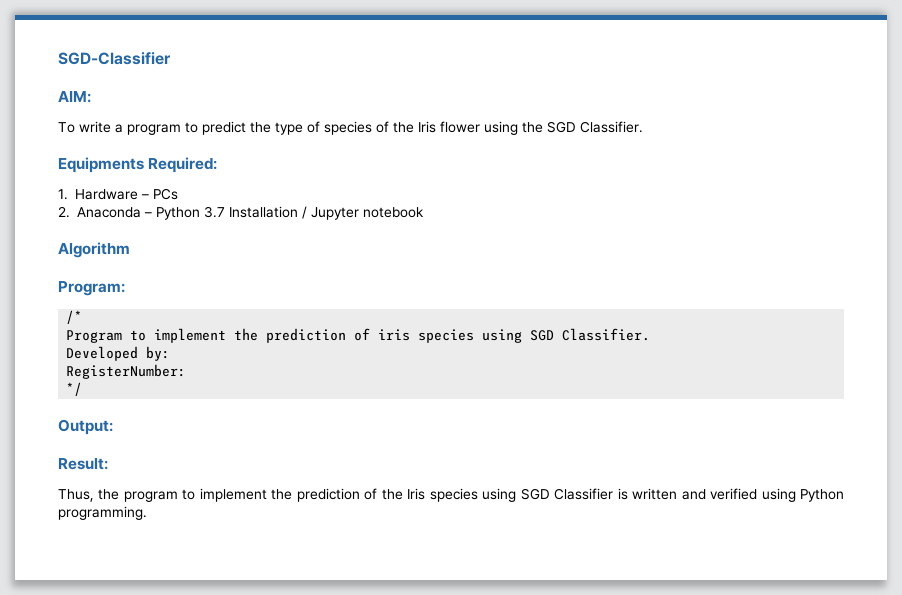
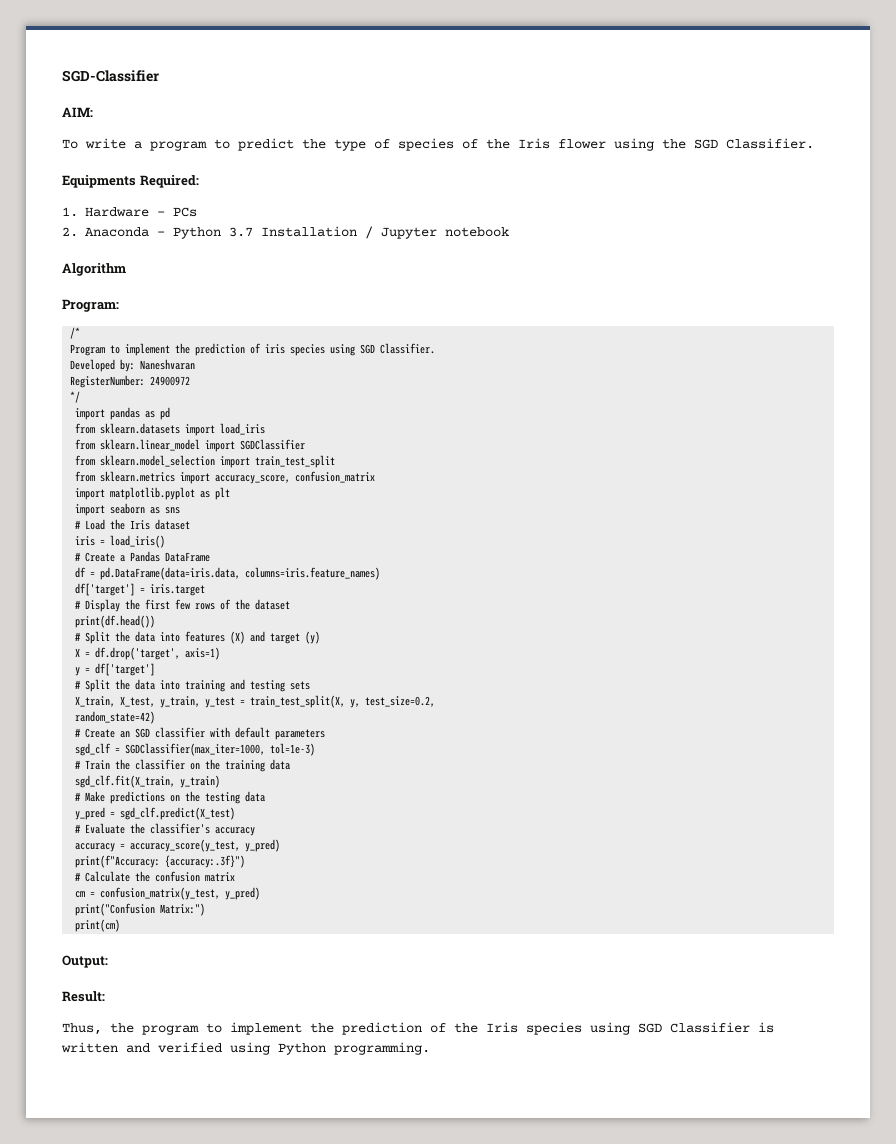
- Developed by:
+ Developed by: Naneshvaran
- RegisterNumber:
+ RegisterNumber: 24900972
+ import pandas as pd
+ from sklearn.datasets import load_iris
+ from sklearn.linear_model import SGDClassifier
+ from sklearn.model_selection import train_test_split
+ from sklearn.metrics import accuracy_score, confusion_matrix
+ import matplotlib.pyplot as plt
+ import seaborn as sns
+ # Load the Iris dataset
+ iris = load_iris()
+ # Create a Pandas DataFrame
+ df = pd.DataFrame(data=iris.data, columns=iris.feature_names)
+ df['target'] = iris.target
+ # Display the first few rows of the dataset
+ print(df.head())
+ # Split the data into features (X) and target (y)
+ X = df.drop('target', axis=1)
+ y = df['target']
+ # Split the data into training and testing sets
+ X_train, X_test, y_train, y_test = train_test_split(X, y, test_size=0.2,
+ random_state=42)
+ # Create an SGD classifier with default parameters
+ sgd_clf = SGDClassifier(max_iter=1000, tol=1e-3)
+ # Train the classifier on the training data
+ sgd_clf.fit(X_train, y_train)
+ # Make predictions on the testing data
+ y_pred = sgd_clf.predict(X_test)
+ # Evaluate the classifier's accuracy
+ accuracy = accuracy_score(y_test, y_pred)
+ print(f"Accuracy: {accuracy:.3f}")
+ # Calculate the confusion matrix
+ cm = confusion_matrix(y_test, y_pred)
+ print("Confusion Matrix:")
+ print(cm)

